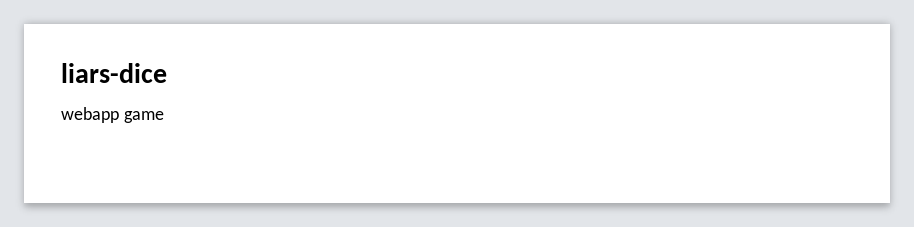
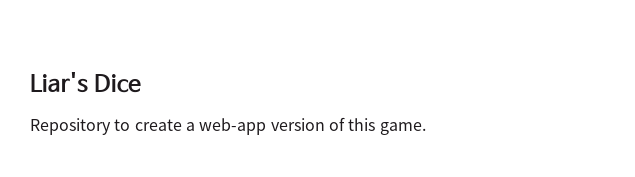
- liars-dice
- webapp game
+ Liar's Dice
+ Repository to create a web-app version of this game.

